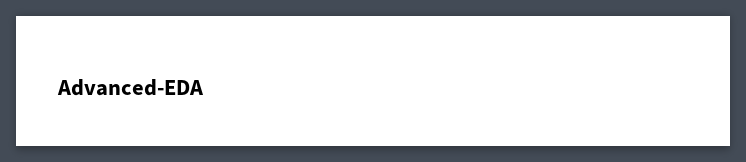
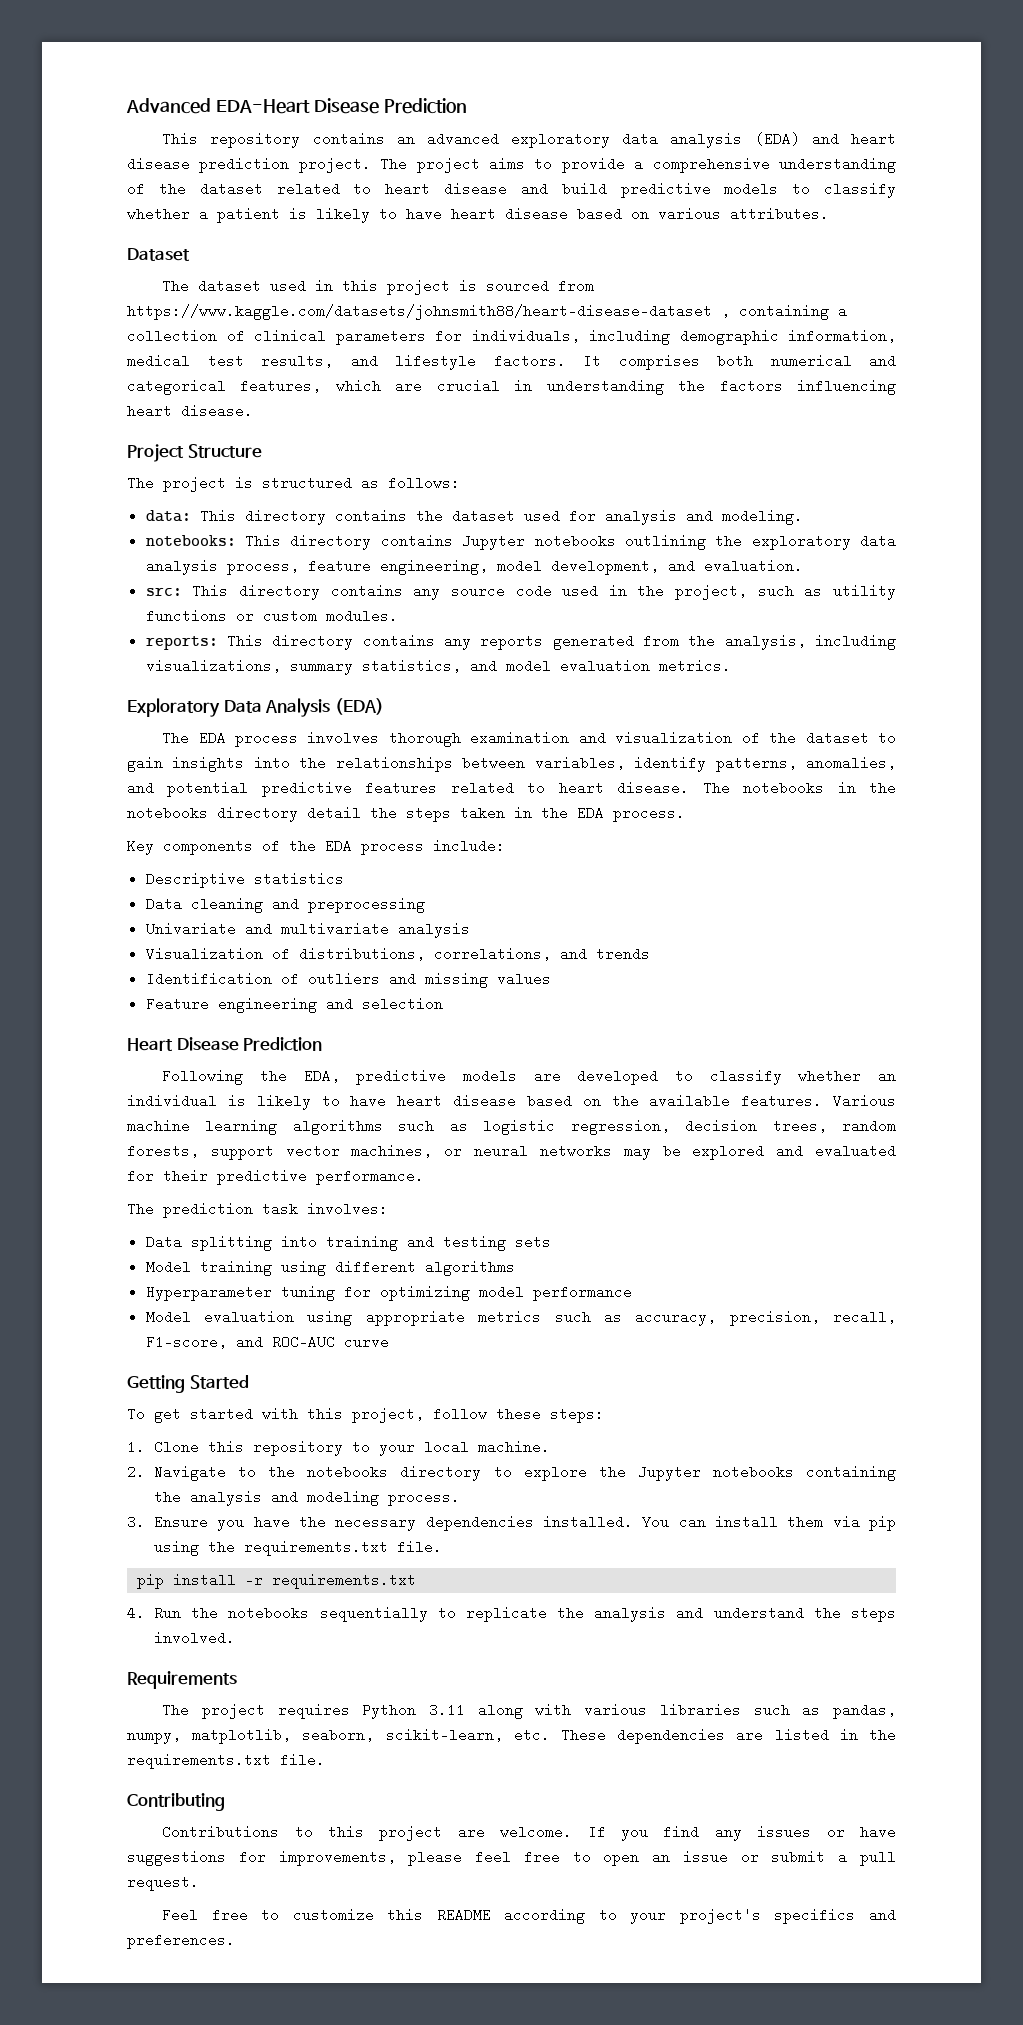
- Advanced-EDA
+ Advanced EDA-Heart Disease Prediction
+ This repository contains an advanced exploratory data analysis (EDA) and heart disease prediction project. The project aims to provide a comprehensive understanding of the dataset related to heart disease and build predictive models to classify whether a patient is likely to have heart disease based on various attributes.
+ Dataset
+ The dataset used in this project is sourced from https://www.kaggle.com/datasets/johnsmith88/heart-disease-dataset , containing a collection of clinical parameters for individuals, including demographic information, medical test results, and lifestyle factors. It comprises both numerical and categorical features, which are crucial in understanding the factors influencing heart disease.
+ Project Structure
+ The project is structured as follows:
+ data: This directory contains the dataset used for analysis and modeling.
+ notebooks: This directory contains Jupyter notebooks outlining the exploratory data analysis process, feature engineering, model development, and evaluation.
+ src: This directory contains any source code used in the project, such as utility functions or custom modules.
+ reports: This directory contains any reports generated from the analysis, including visualizations, summary statistics, and model evaluation metrics.
+ Exploratory Data Analysis (EDA)
+ The EDA process involves thorough examination and visualization of the dataset to gain insights into the relationships between variables, identify patterns, anomalies, and potential predictive features related to heart disease. The notebooks in the notebooks directory detail the steps taken in the EDA process.
+ Key components of the EDA process include:
+ Descriptive statistics
+ Data cleaning and preprocessing
+ Univariate and multivariate analysis
+ Visualization of distributions, correlations, and trends
+ Identification of outliers and missing values
+ Feature engineering and selection
+ Heart Disease Prediction
+ Following the EDA, predictive models are developed to classify whether an individual is likely to have heart disease based on the available features. Various machine learning algorithms such as logistic regression, decision trees, random forests, support vector machines, or neural networks may be explored and evaluated for their predictive performance.
+ The prediction task involves:
+ Data splitting into training and testing sets
+ Model training using different algorithms
+ Hyperparameter tuning for optimizing model performance
+ Model evaluation using appropriate metrics such as accuracy, precision, recall, F1-score, and ROC-AUC curve
+ Getting Started
+ To get started with this project, follow these steps:
+ 1. Clone this repository to your local machine.
+ 2. Navigate to the notebooks directory to explore the Jupyter notebooks containing the analysis and modeling process.
+ 3. Ensure you have the necessary dependencies installed. You can install them via pip using the requirements.txt file.
+ pip install -r requirements.txt
+ 4. Run the notebooks sequentially to replicate the analysis and understand the steps involved.
+ Requirements
+ The project requires Python 3.11 along with various libraries such as pandas, numpy, matplotlib, seaborn, scikit-learn, etc. These dependencies are listed in the requirements.txt file.
+ Contributing
+ Contributions to this project are welcome. If you find any issues or have suggestions for improvements, please feel free to open an issue or submit a pull request.
+ Feel free to customize this README according to your project's specifics and preferences.

